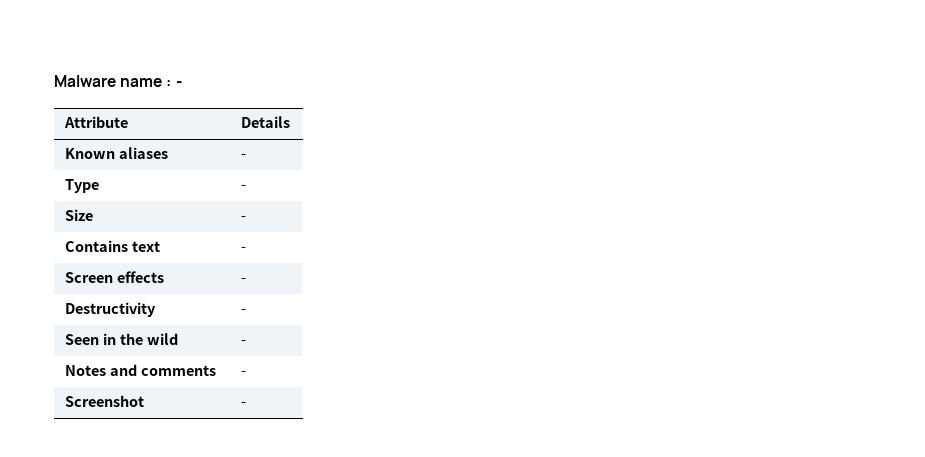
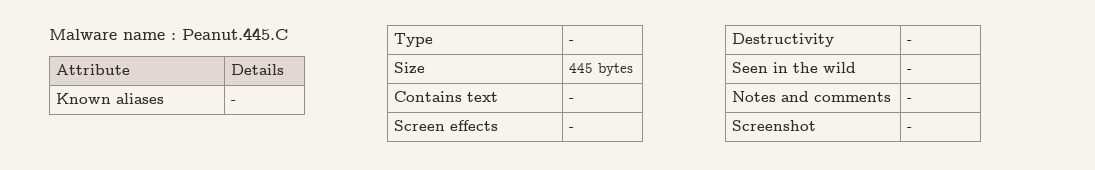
- Malware name : -
+ Malware name : Peanut.445.C
- Size | -
+ Size | 445 bytes

